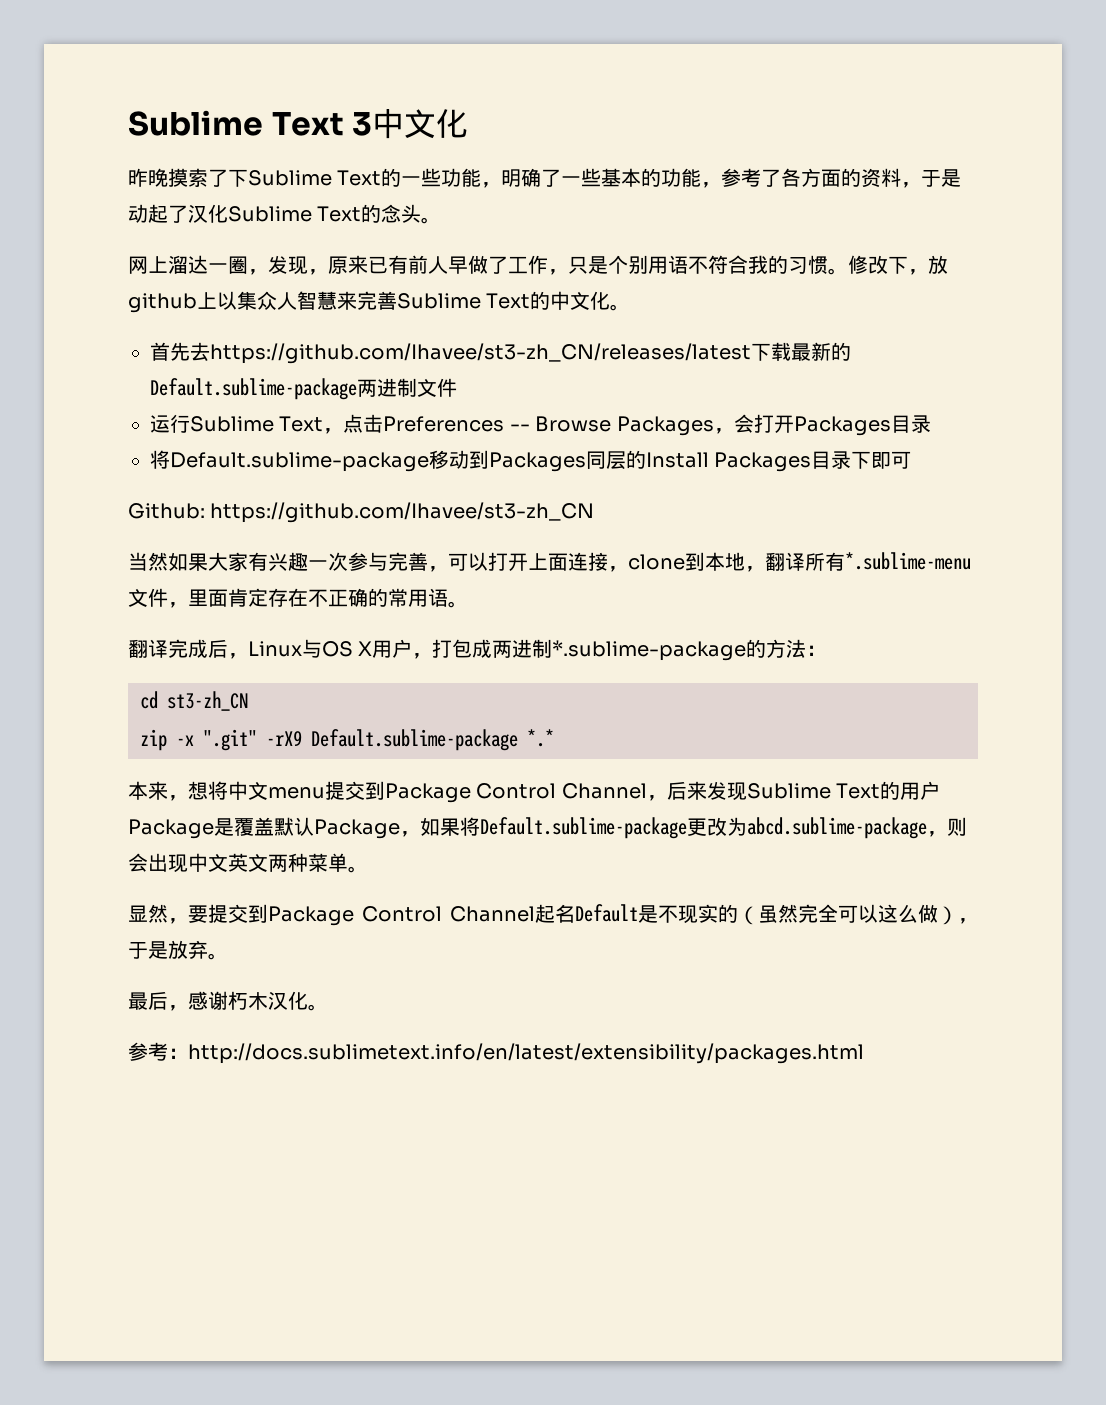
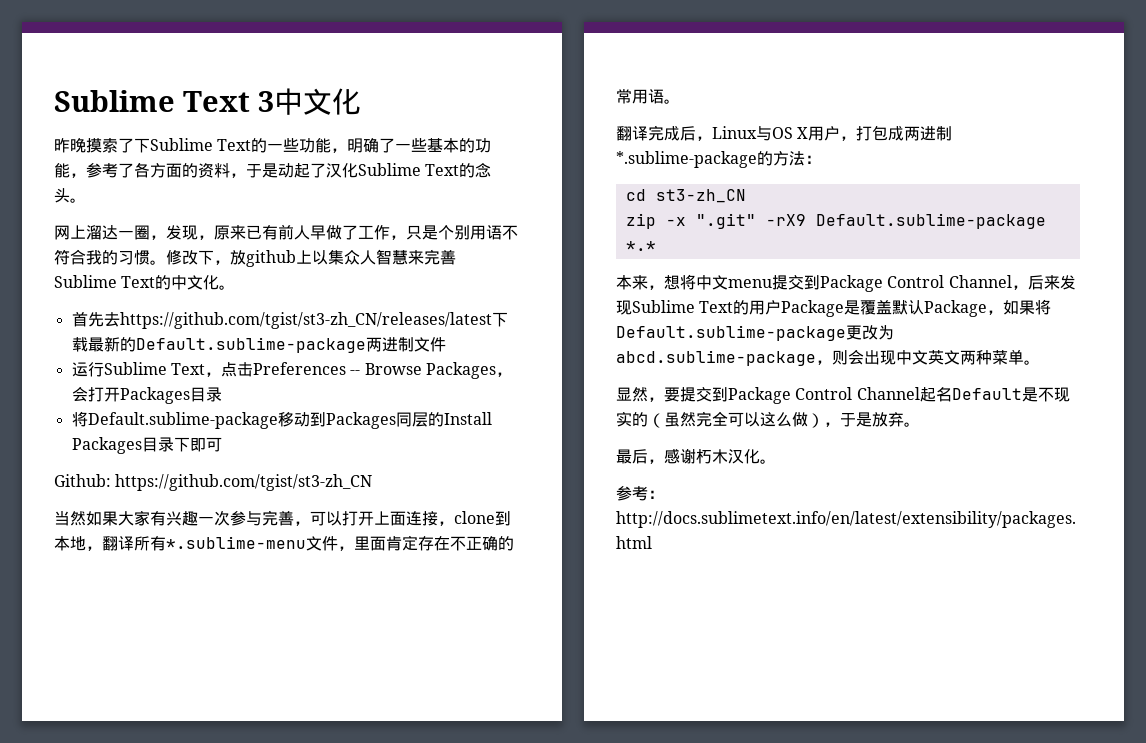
- 首先去https://github.com/Ihavee/st3-zh_CN/releases/latest下载最新的Default.sublime-package两进制文件
+ 首先去https://github.com/tgist/st3-zh_CN/releases/latest下载最新的Default.sublime-package两进制文件
- Github: https://github.com/Ihavee/st3-zh_CN
+ Github: https://github.com/tgist/st3-zh_CN

